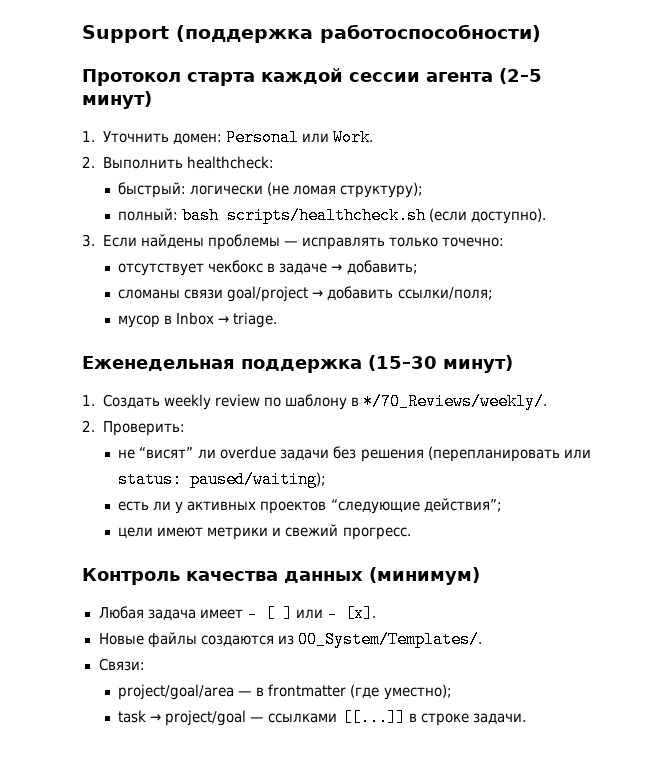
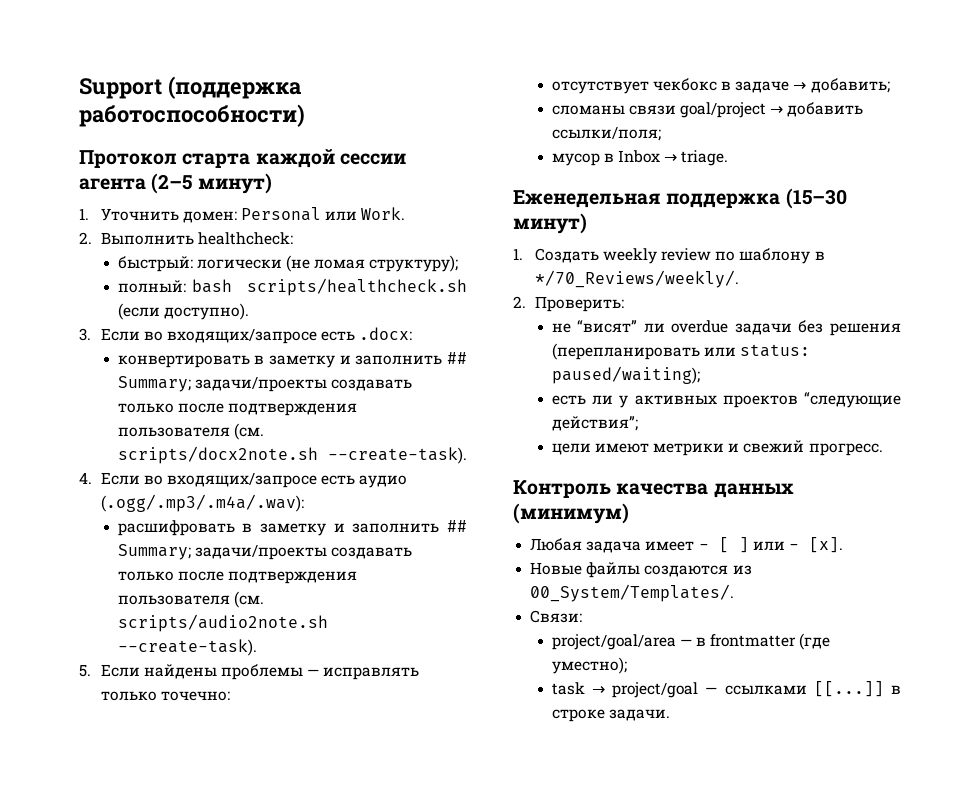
- 3. Если найдены проблемы — исправлять только точечно:
+ 3. Если во входящих/запросе есть .docx:
+ конвертировать в заметку и заполнить ## Summary; задачи/проекты создавать только после подтверждения пользователя (см. scripts/docx2note.sh --create-task).
+ 4. Если во входящих/запросе есть аудио (.ogg/.mp3/.m4a/.wav):
+ расшифровать в заметку и заполнить ## Summary; задачи/проекты создавать только после подтверждения пользователя (см. scripts/audio2note.sh --create-task).
+ 5. Если найдены проблемы — исправлять только точечно:

